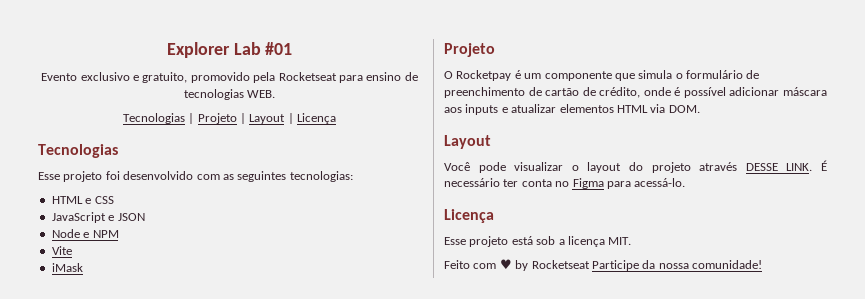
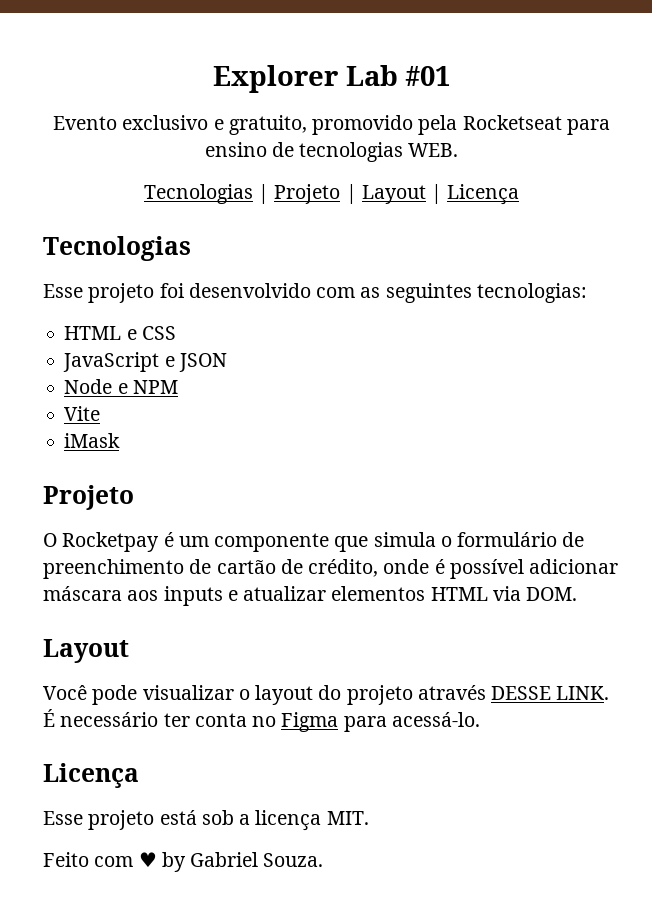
- Feito com ♥ by Rocketseat Participe da nossa comunidade!
+ Feito com ♥ by Gabriel Souza.

